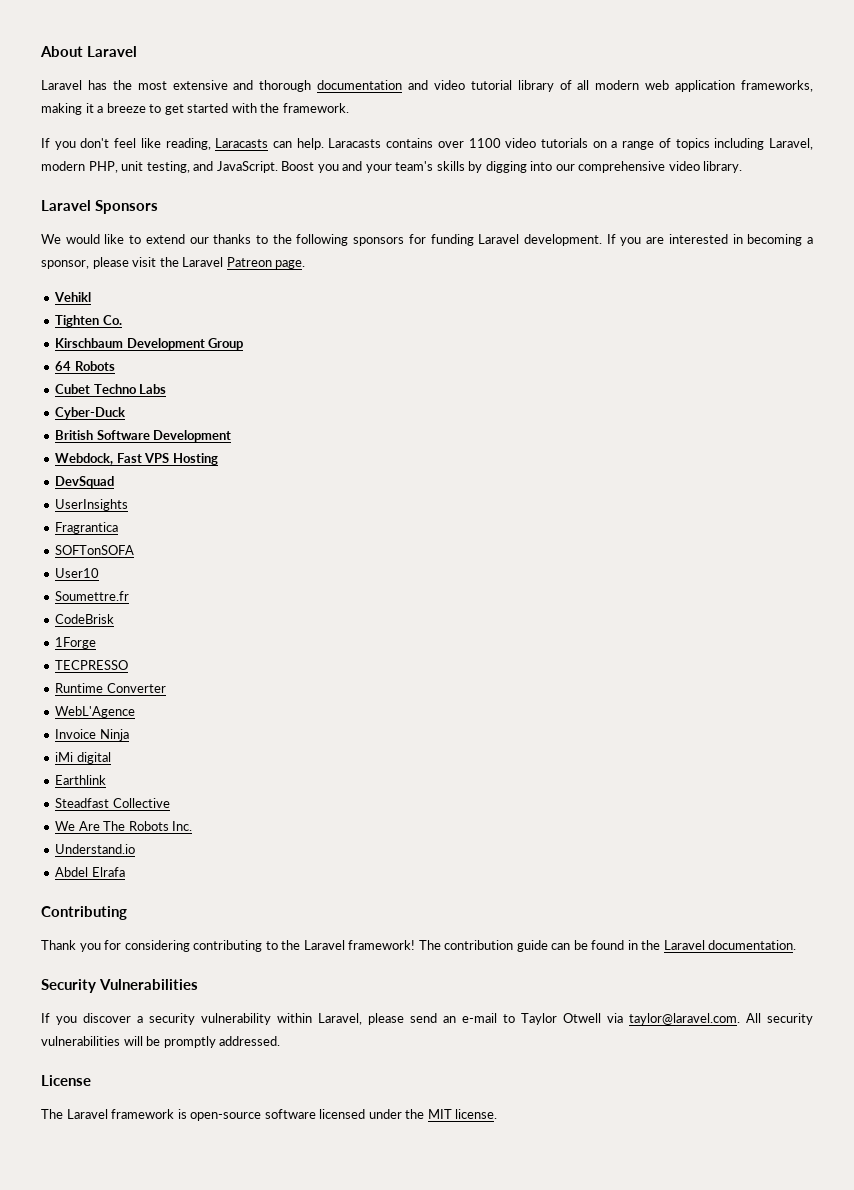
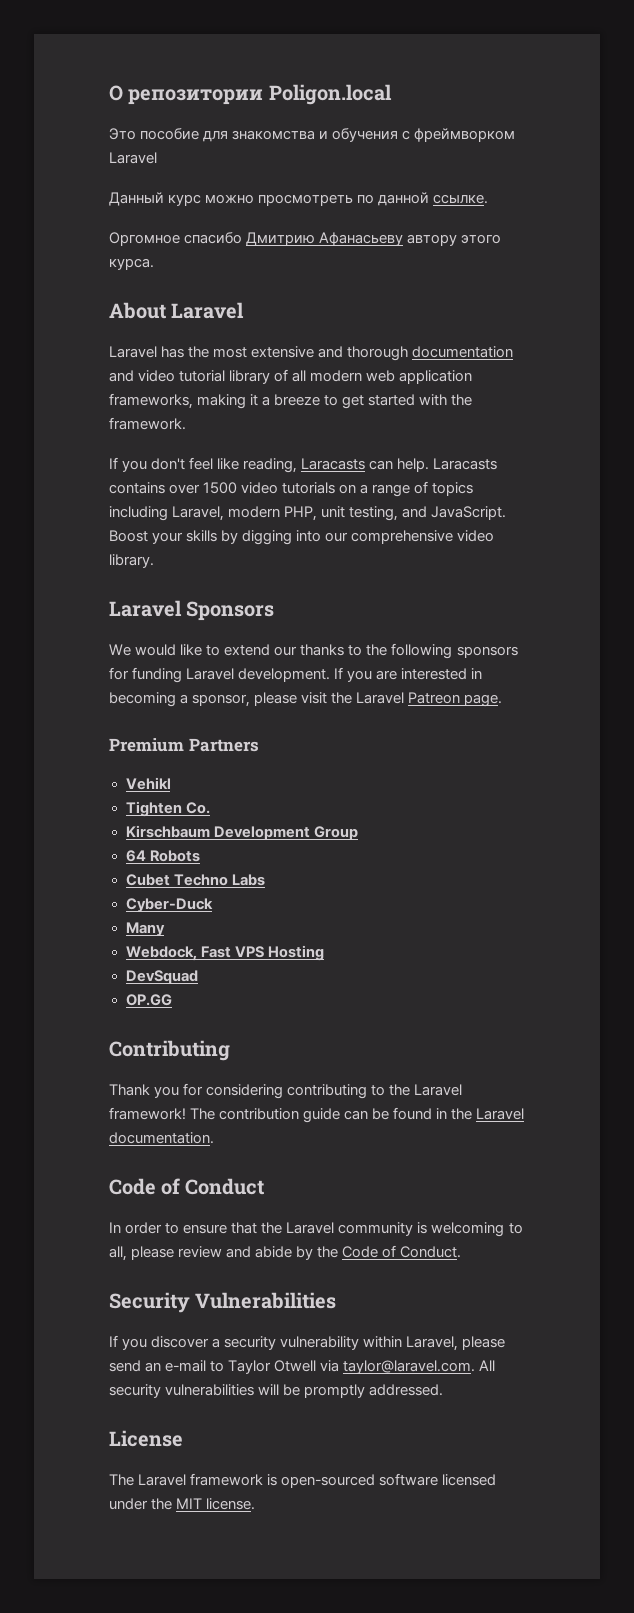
+ О репозитории Poligon.local
+ Это пособие для знакомства и обучения с фреймворком Laravel
+ Данный курс можно просмотреть по данной ссылке.
+ Оргомное спасибо Дмитрию Афанасьеву автору этого курса.
- Laracasts contains over 1100 video tutorials on a range of topics including Laravel, modern PHP, unit testing, and JavaScript.
+ Laracasts contains over 1500 video tutorials on a range of topics including Laravel, modern PHP, unit testing, and JavaScript.
- Boost you and your team's skills by digging into our comprehensive video library.
+ Boost your skills by digging into our comprehensive video library.
+ Premium Partners
- British Software Development
+ Many
- UserInsights
- Fragrantica
- SOFTonSOFA
- User10
- Soumettre.fr
- CodeBrisk
- 1Forge
- TECPRESSO
- Runtime Converter
- WebL'Agence
- Invoice Ninja
- iMi digital
- Earthlink
- Steadfast Collective
- We Are The Robots Inc.
- Understand.io
- Abdel Elrafa
+ OP.GG
+ Code of Conduct
+ In order to ensure that the Laravel community is welcoming to all, please review and abide by the Code of Conduct.
- The Laravel framework is open-source software licensed under the MIT license.
+ The Laravel framework is open-sourced software licensed under the MIT license.

